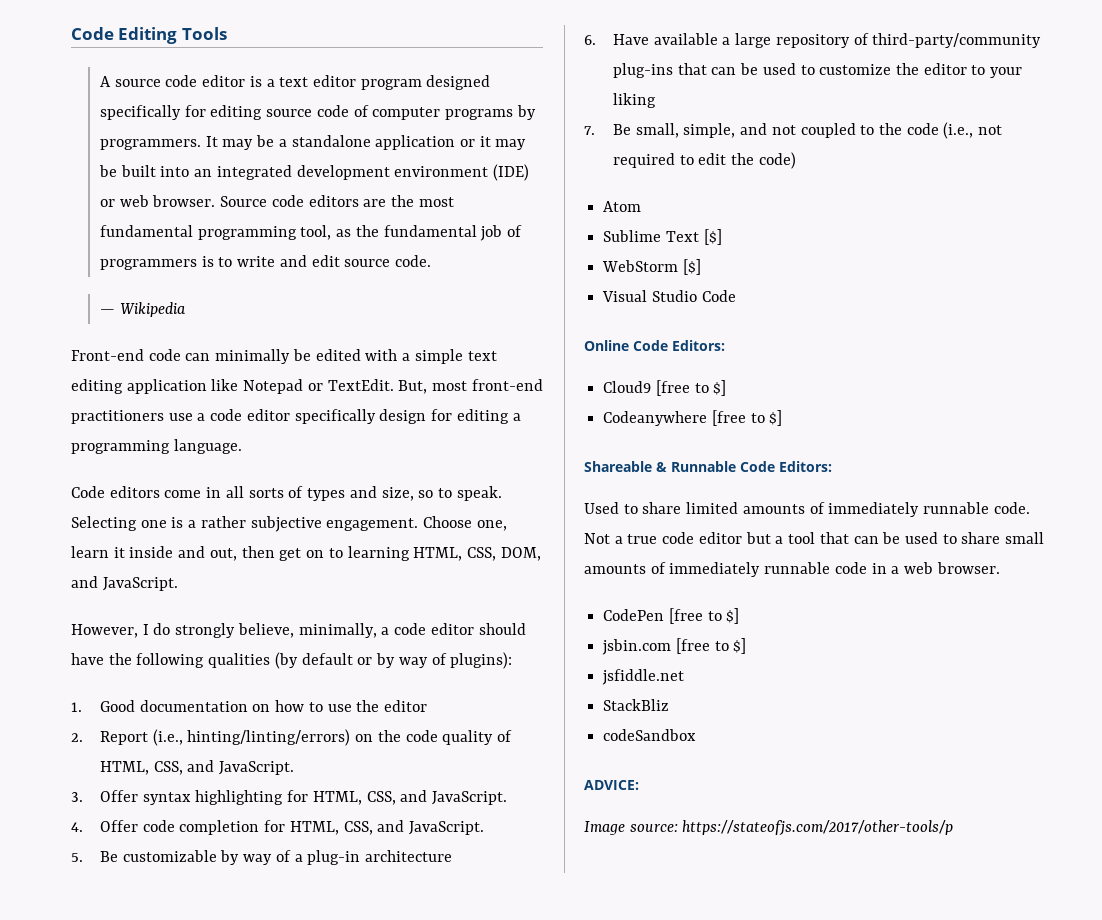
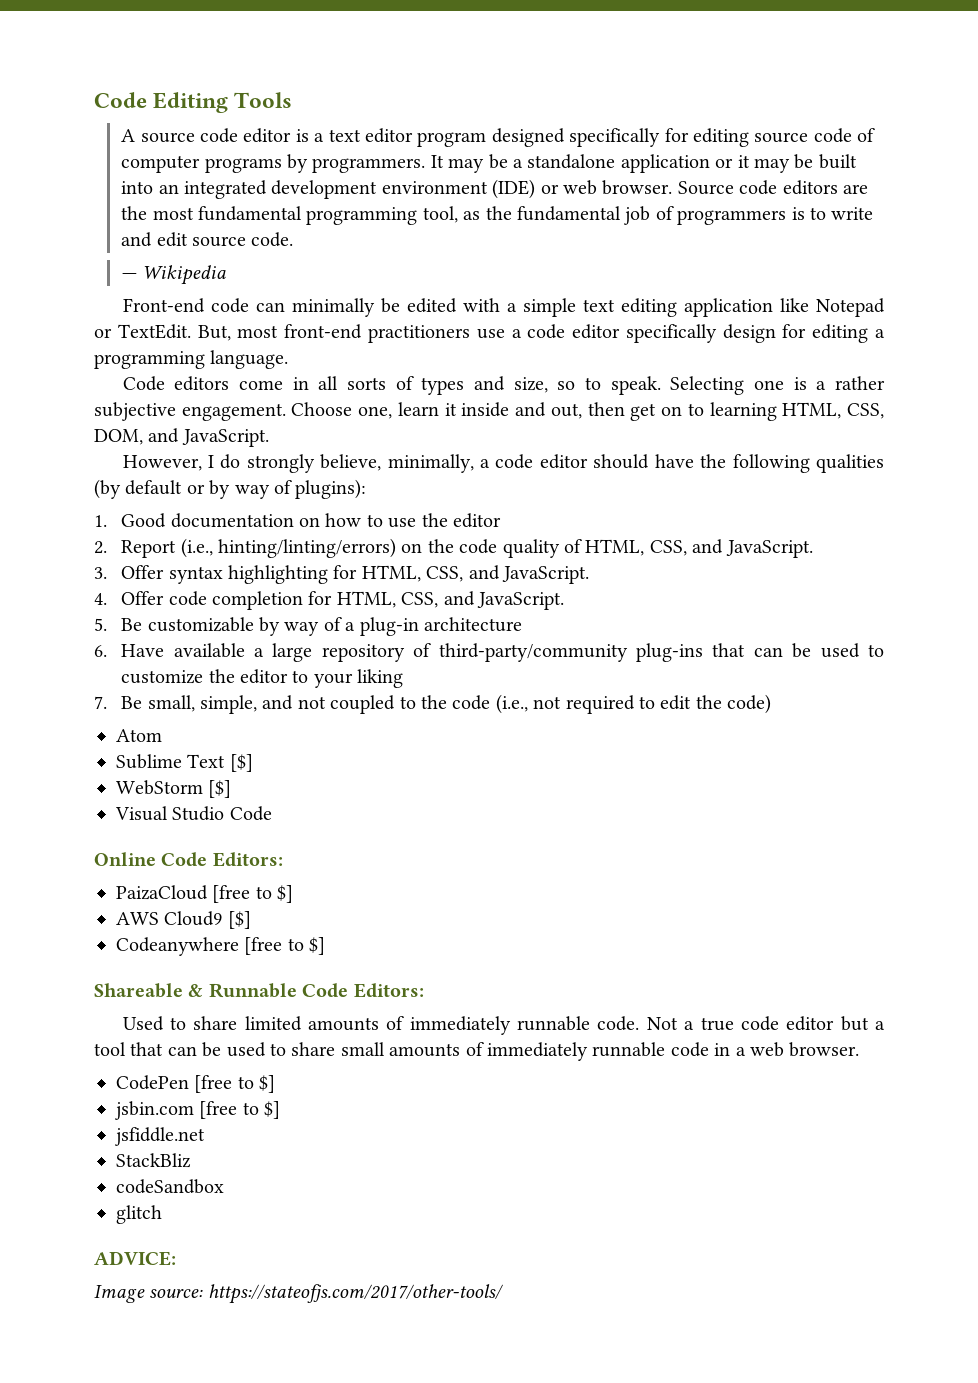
- Cloud9 [free to $]
+ PaizaCloud [free to $]
+ AWS Cloud9 [$]
+ glitch
- Image source: https://stateofjs.com/2017/other-tools/p
+ Image source: https://stateofjs.com/2017/other-tools/

